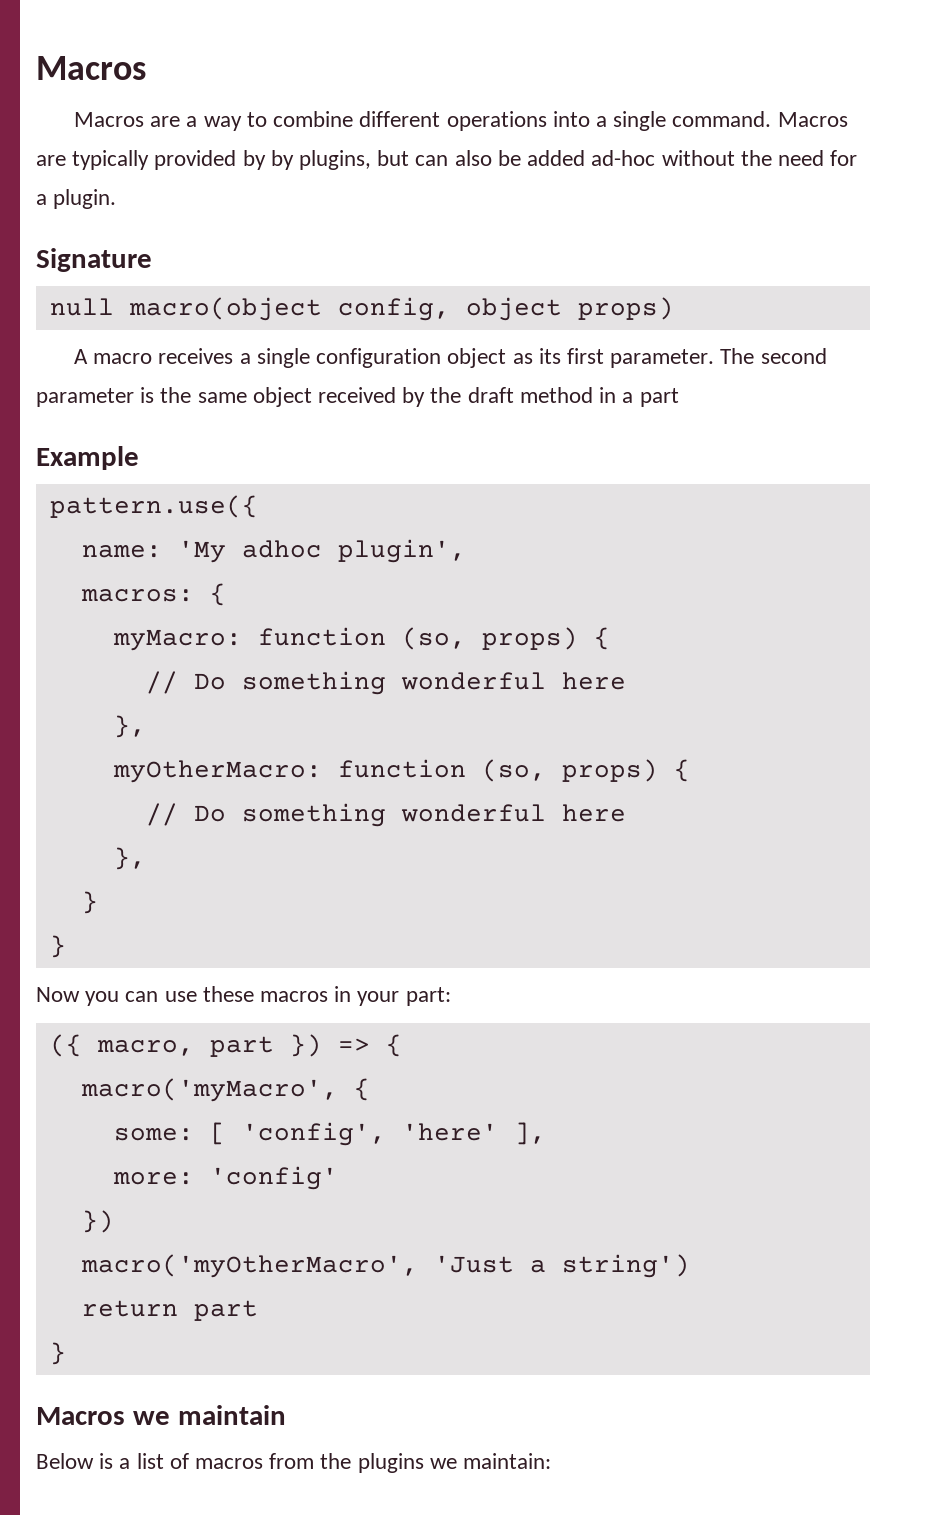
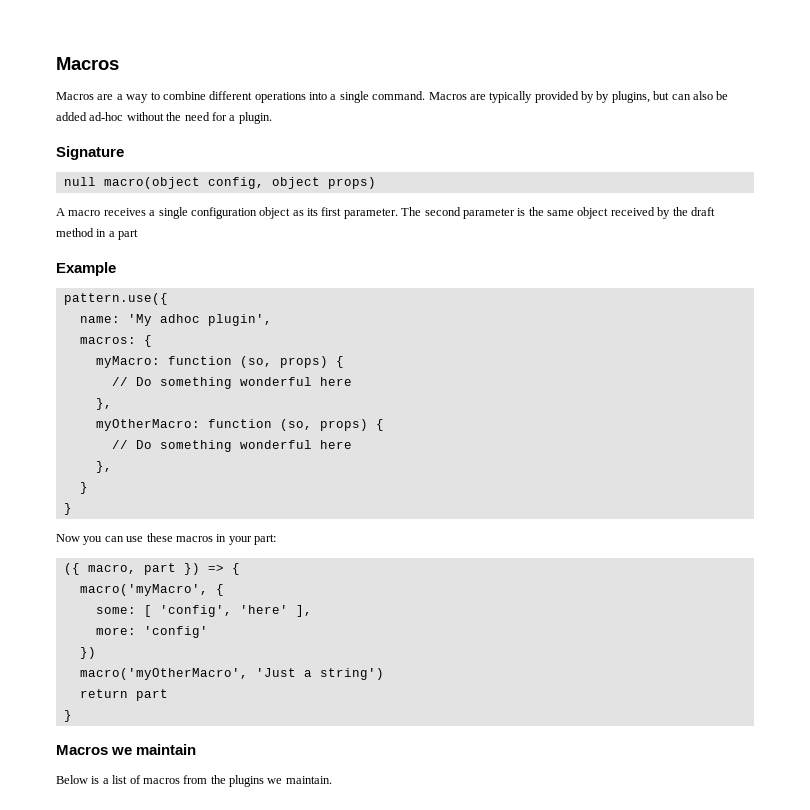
- Below is a list of macros from the plugins we maintain:
+ Below is a list of macros from the plugins we maintain.

